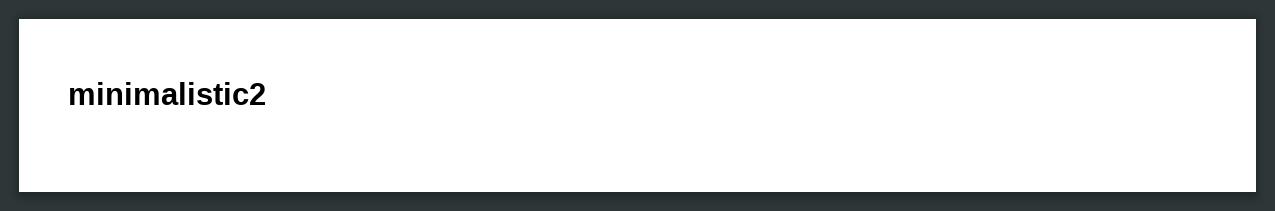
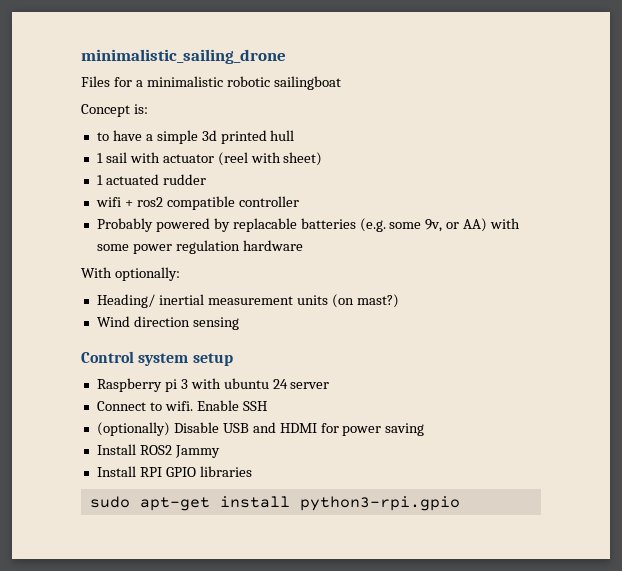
- minimalistic2
+ minimalistic_sailing_drone
+ Files for a minimalistic robotic sailingboat
+ Concept is:
+ to have a simple 3d printed hull
+ 1 sail with actuator (reel with sheet)
+ 1 actuated rudder
+ wifi + ros2 compatible controller
+ Probably powered by replacable batteries (e.g. some 9v, or AA) with some power regulation hardware
+ With optionally:
+ Heading/ inertial measurement units (on mast?)
+ Wind direction sensing
+ Control system setup
+ Raspberry pi 3 with ubuntu 24 server
+ Connect to wifi. Enable SSH
+ (optionally) Disable USB and HDMI for power saving
+ Install ROS2 Jammy
+ Install RPI GPIO libraries
+ sudo apt-get install python3-rpi.gpio

